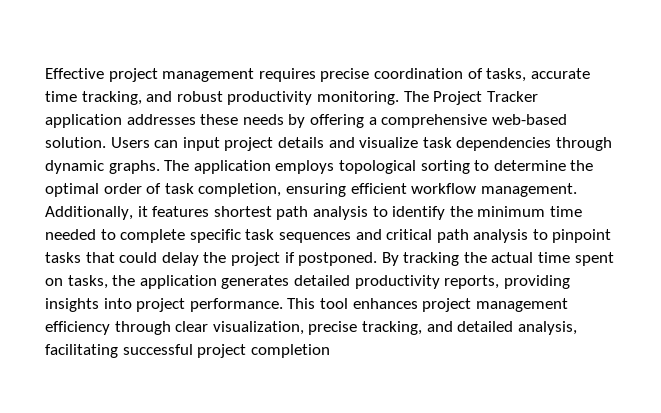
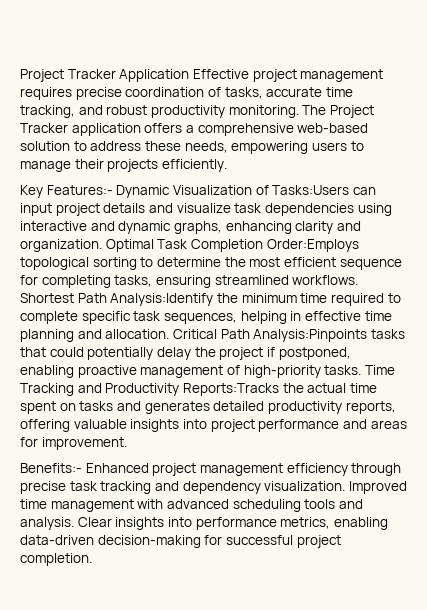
- Effective project management requires precise coordination of tasks, accurate time tracking, and robust productivity monitoring.
+ Project Tracker Application Effective project management requires precise coordination of tasks, accurate time tracking, and robust productivity monitoring.
- The Project Tracker application addresses these needs by offering a comprehensive web-based solution. Users can input project details and visualize task dependencies through dynamic graphs. The application employs topological sorting to determine the optimal order of task completion, ensuring efficient workflow management. Additionally, it features shortest path analysis to identify the minimum time needed to complete specific task sequences and critical path analysis to pinpoint tasks that could delay the project if postponed. By tracking the actual time spent on tasks, the application generates detailed productivity reports, providing insights into project performance. This tool enhances project management efficiency through clear visualization, precise tracking, and detailed analysis, facilitating successful project completion
+ The Project Tracker application offers a comprehensive web-based solution to address these needs, empowering users to manage their projects efficiently.
+ Key Features:- Dynamic Visualization of Tasks:Users can input project details and visualize task dependencies using interactive and dynamic graphs, enhancing clarity and organization. Optimal Task Completion Order:Employs topological sorting to determine the most efficient sequence for completing tasks, ensuring streamlined workflows. Shortest Path Analysis:Identify the minimum time required to complete specific task sequences, helping in effective time planning and allocation. Critical Path Analysis:Pinpoints tasks that could potentially delay the project if postponed, enabling proactive management of high-priority tasks. Time Tracking and Productivity Reports:Tracks the actual time spent on tasks and generates detailed productivity reports, offering valuable insights into project performance and areas for improvement.
+ Benefits:- Enhanced project management efficiency through precise task tracking and dependency visualization. Improved time management with advanced scheduling tools and analysis. Clear insights into performance metrics, enabling data-driven decision-making for successful project completion.

